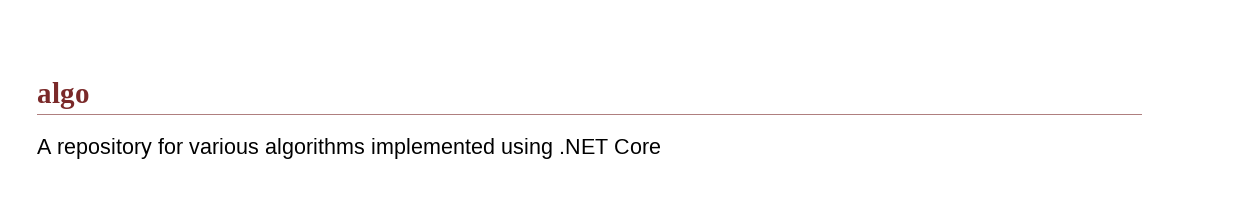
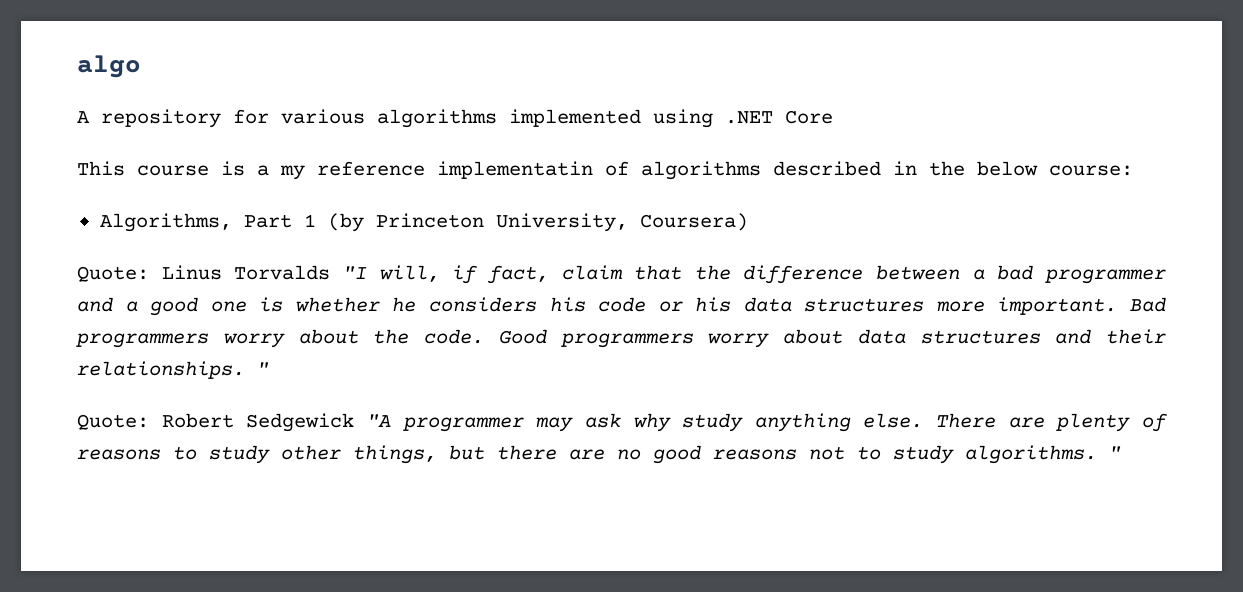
+ This course is a my reference implementatin of algorithms described in the below course:
+ Algorithms, Part 1 (by Princeton University, Coursera)
+ Quote: Linus Torvalds "I will, if fact, claim that the difference between a bad programmer and a good one is whether he considers his code or his data structures more important. Bad programmers worry about the code. Good programmers worry about data structures and their relationships. "
+ Quote: Robert Sedgewick "A programmer may ask why study anything else. There are plenty of reasons to study other things, but there are no good reasons not to study algorithms. "

